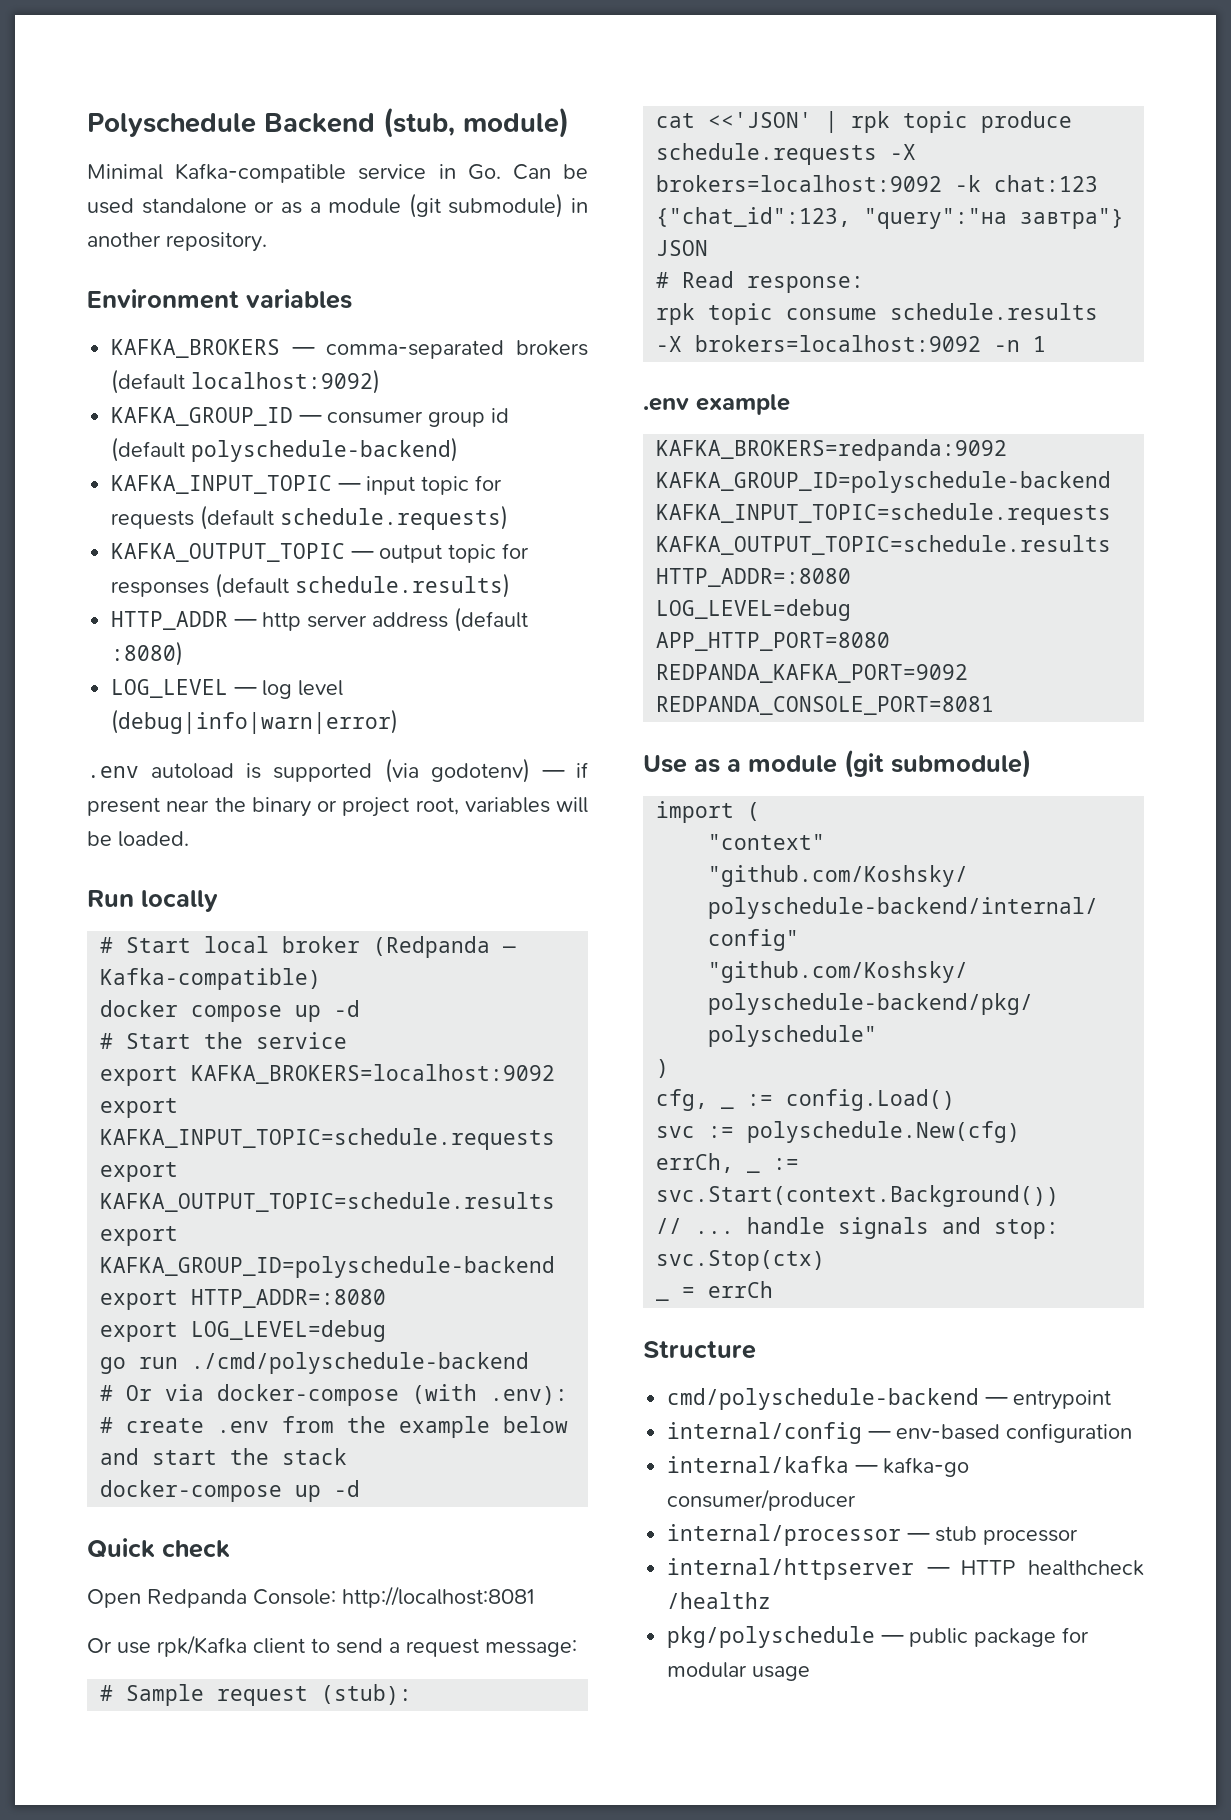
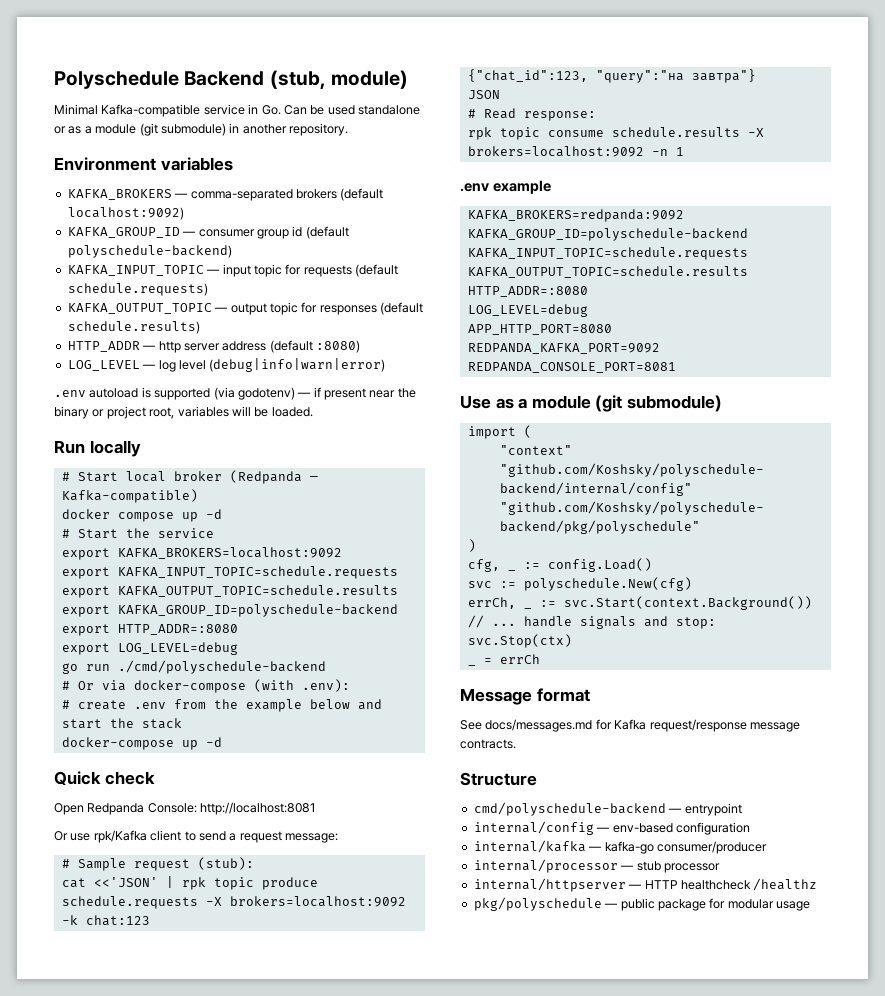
+ Message format
+ See docs/messages.md for Kafka request/response message contracts.

